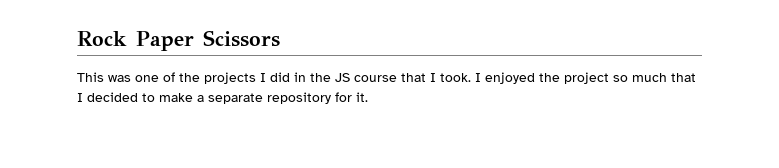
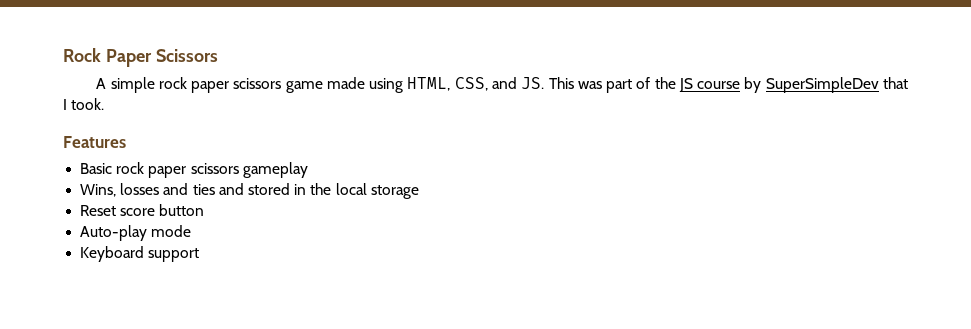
- This was one of the projects I did in the JS course that I took. I enjoyed the project so much that I decided to make a separate repository for it.
+ A simple rock paper scissors game made using HTML, CSS, and JS. This was part of the JS course by SuperSimpleDev that I took.
+ Features
+ Basic rock paper scissors gameplay
+ Wins, losses and ties and stored in the local storage
+ Reset score button
+ Auto-play mode
+ Keyboard support

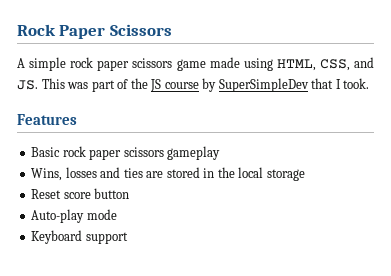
- Wins, losses and ties and stored in the local storage
+ Wins, losses and ties are stored in the local storage

